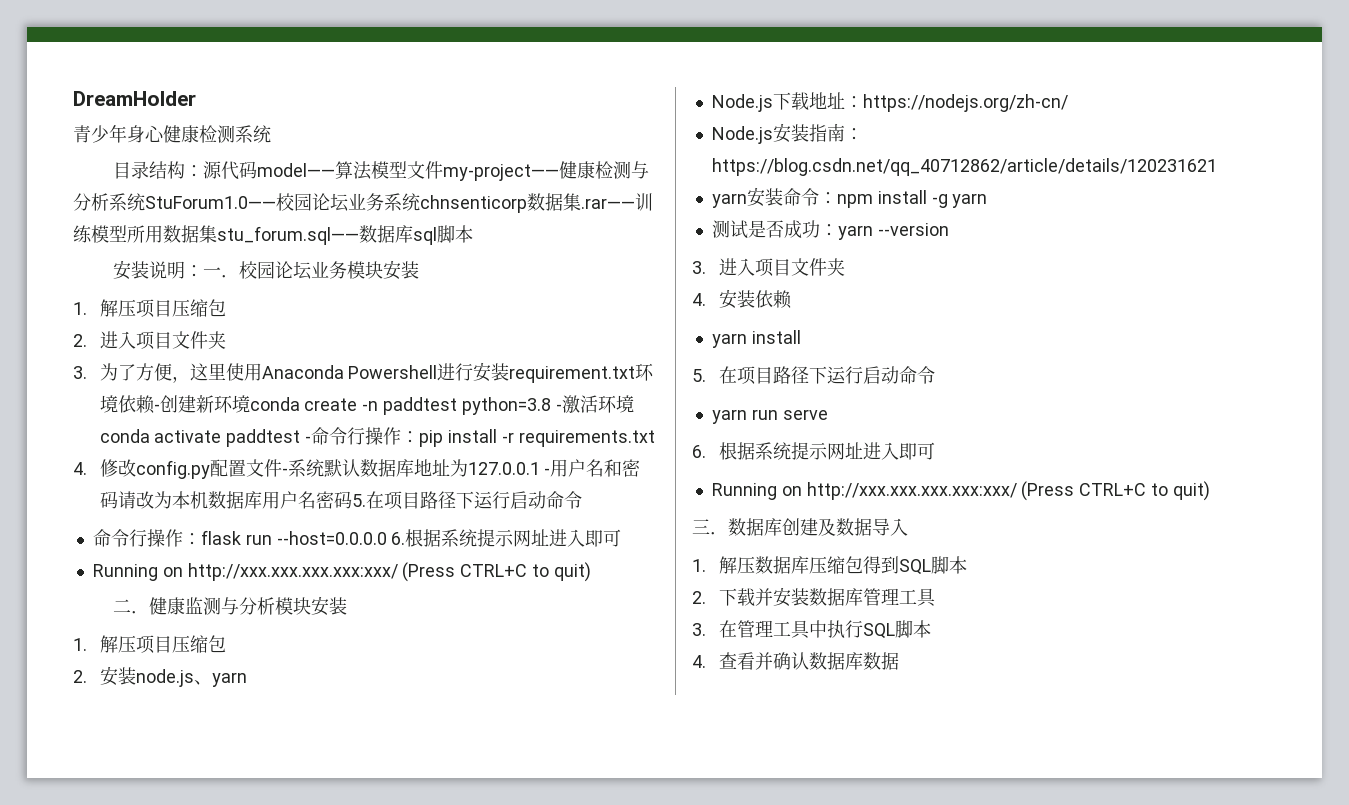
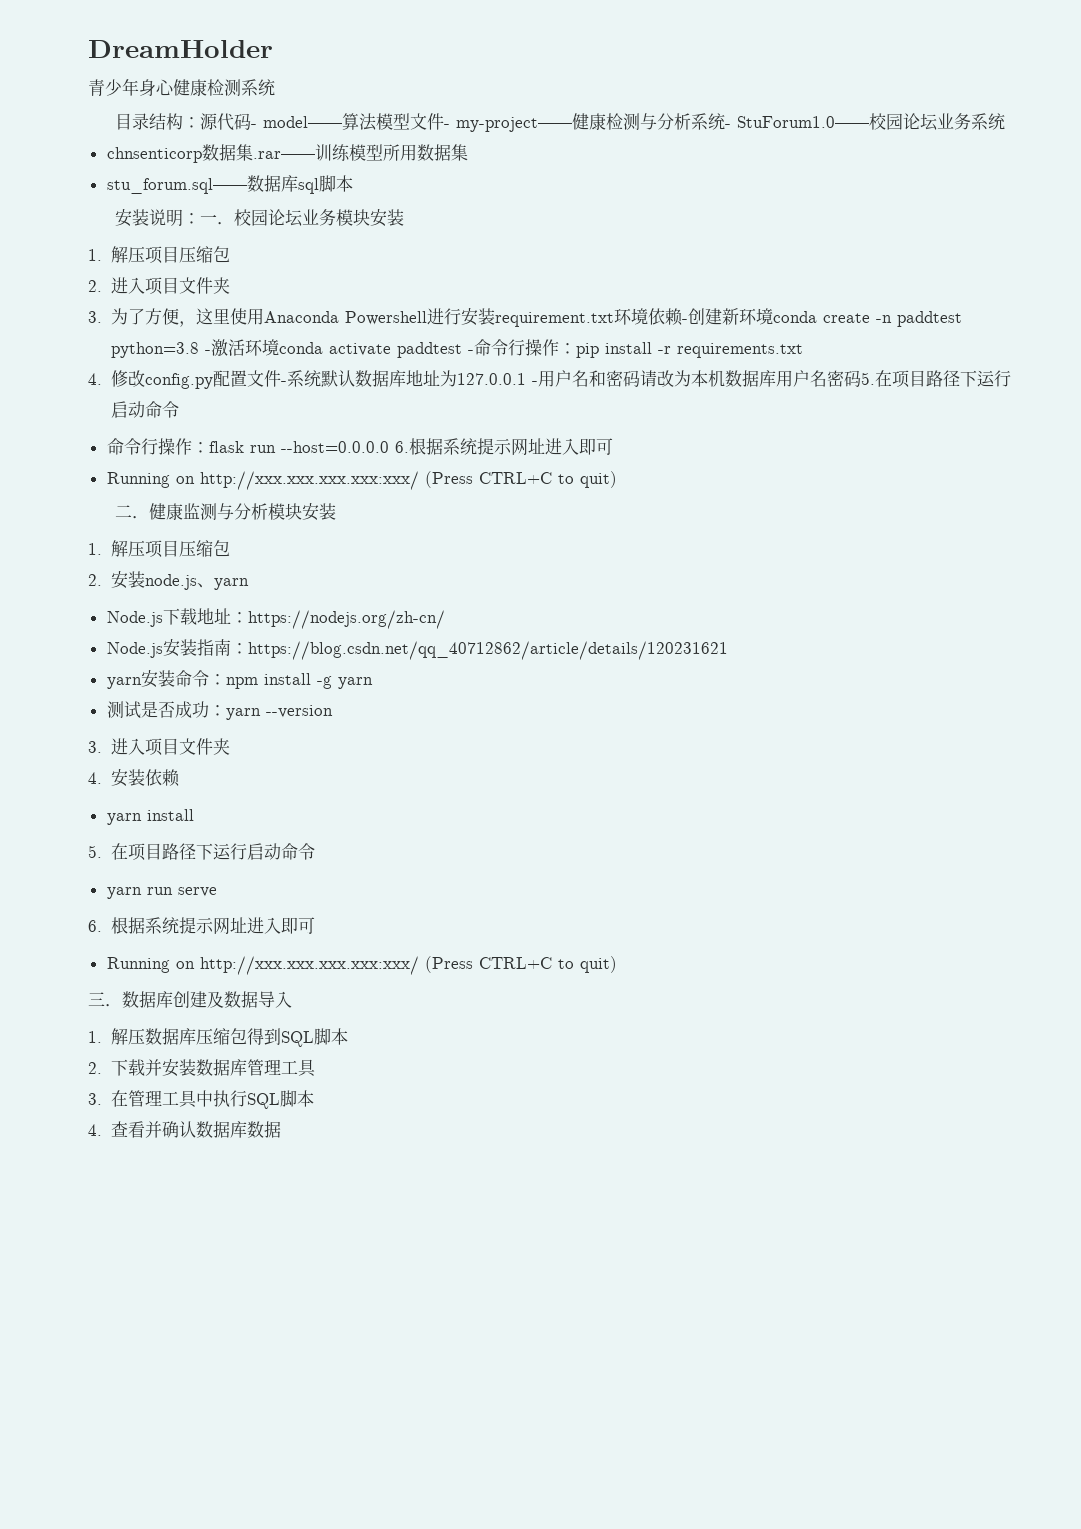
- 目录结构：源代码model——算法模型文件my-project——健康检测与分析系统StuForum1.0——校园论坛业务系统chnsenticorp数据集.rar——训练模型所用数据集stu_forum.sql——数据库sql脚本
+ 目录结构：源代码- model——算法模型文件- my-project——健康检测与分析系统- StuForum1.0——校园论坛业务系统
+ chnsenticorp数据集.rar——训练模型所用数据集
+ stu_forum.sql——数据库sql脚本

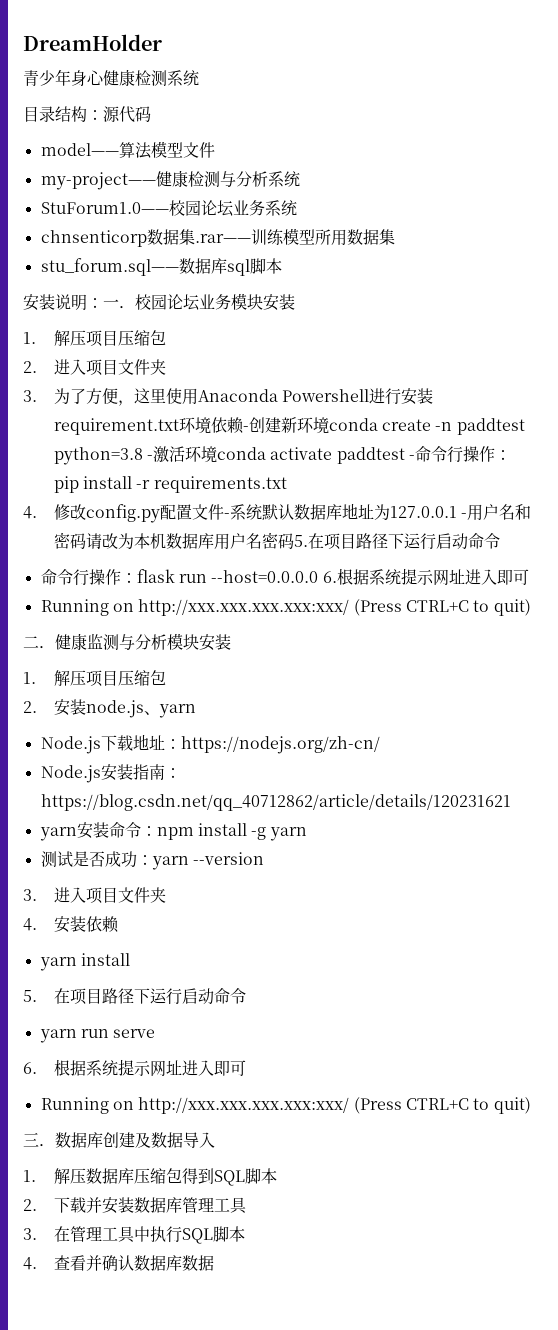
- 目录结构：源代码- model——算法模型文件- my-project——健康检测与分析系统- StuForum1.0——校园论坛业务系统
+ 目录结构：源代码
+ model——算法模型文件
+ my-project——健康检测与分析系统
+ StuForum1.0——校园论坛业务系统

